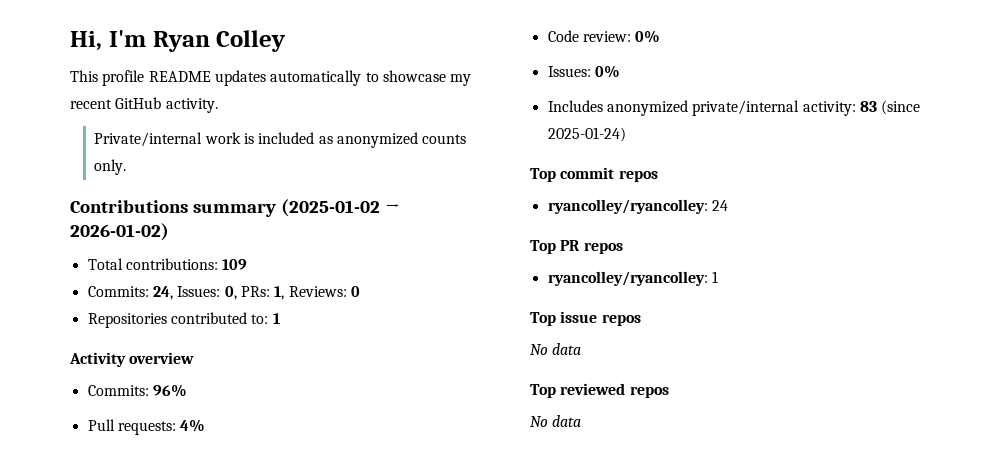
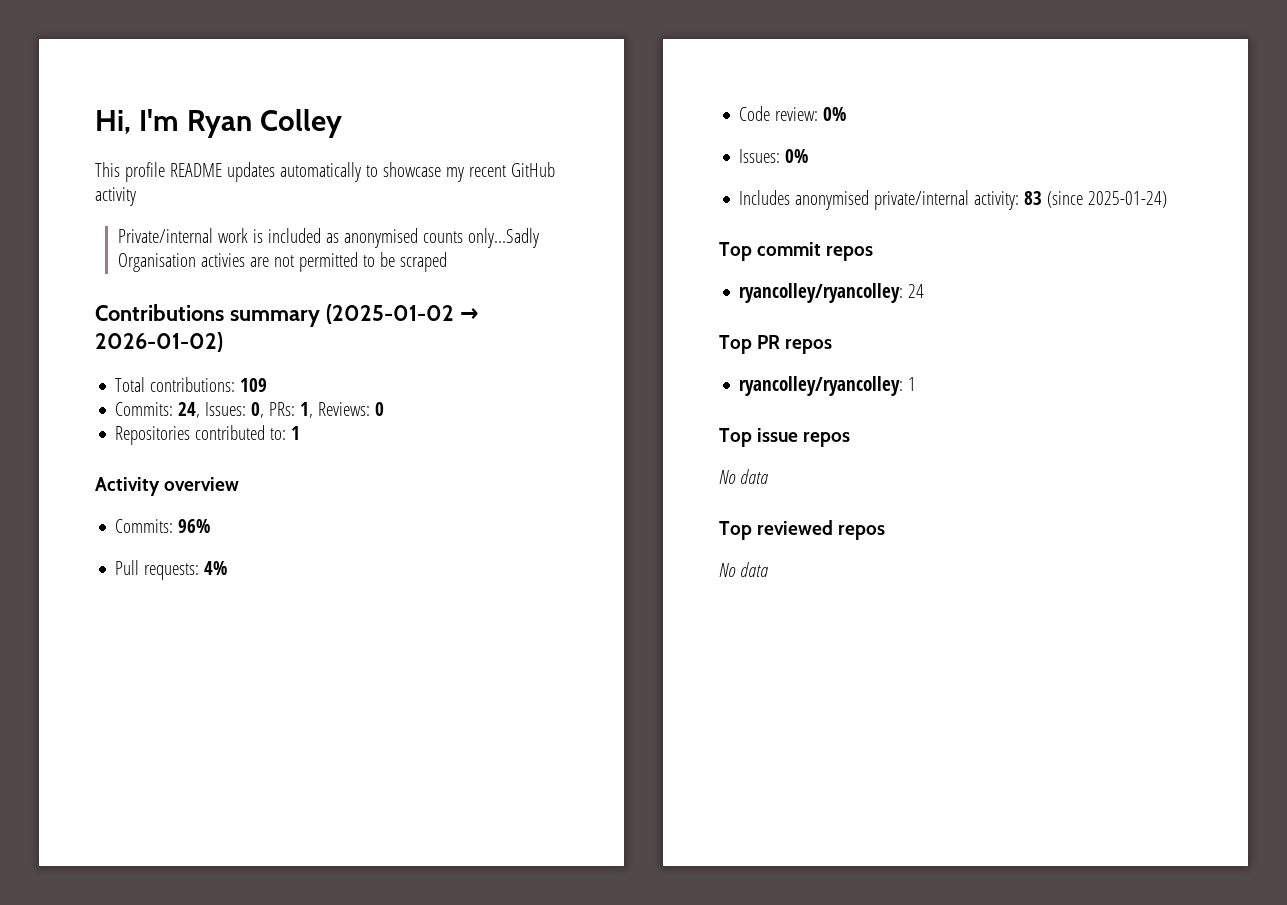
- This profile README updates automatically to showcase my recent GitHub activity.
+ This profile README updates automatically to showcase my recent GitHub activity
- Private/internal work is included as anonymized counts only.
+ Private/internal work is included as anonymised counts only...Sadly Organisation activies are not permitted to be scraped
- Includes anonymized private/internal activity: 83 (since 2025-01-24)
+ Includes anonymised private/internal activity: 83 (since 2025-01-24)

